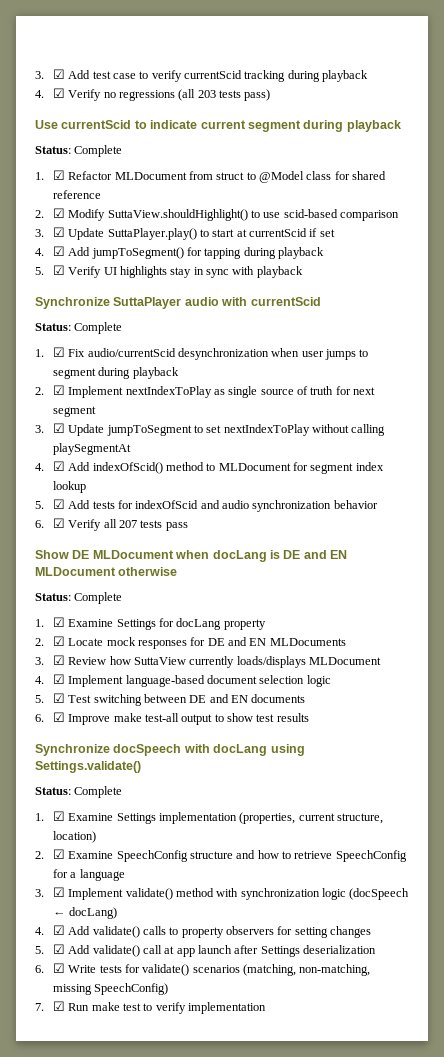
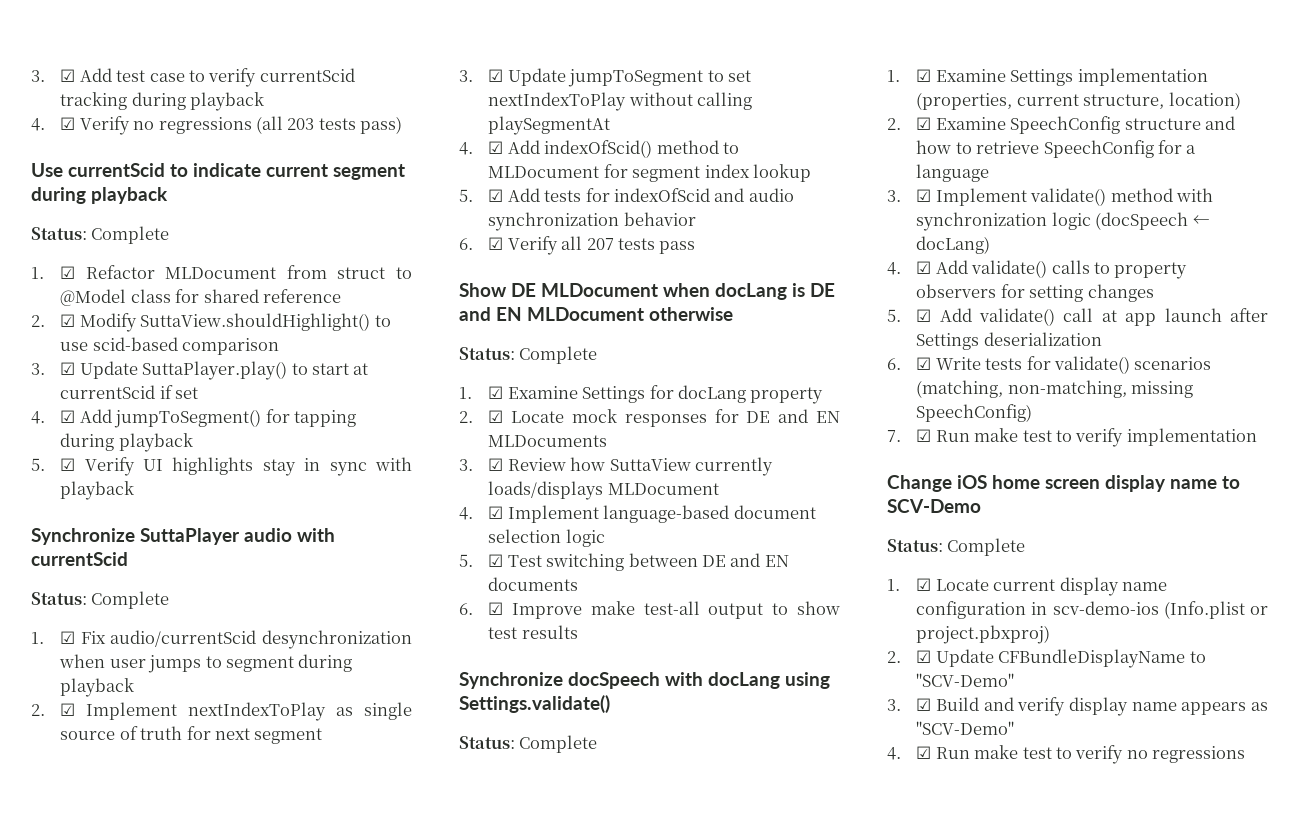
+ Change iOS home screen display name to SCV-Demo
+ Status: Complete
+ 1. ☑ Locate current display name configuration in scv-demo-ios (Info.plist or project.pbxproj)
+ 2. ☑ Update CFBundleDisplayName to "SCV-Demo"
+ 3. ☑ Build and verify display name appears as "SCV-Demo"
+ 4. ☑ Run make test to verify no regressions

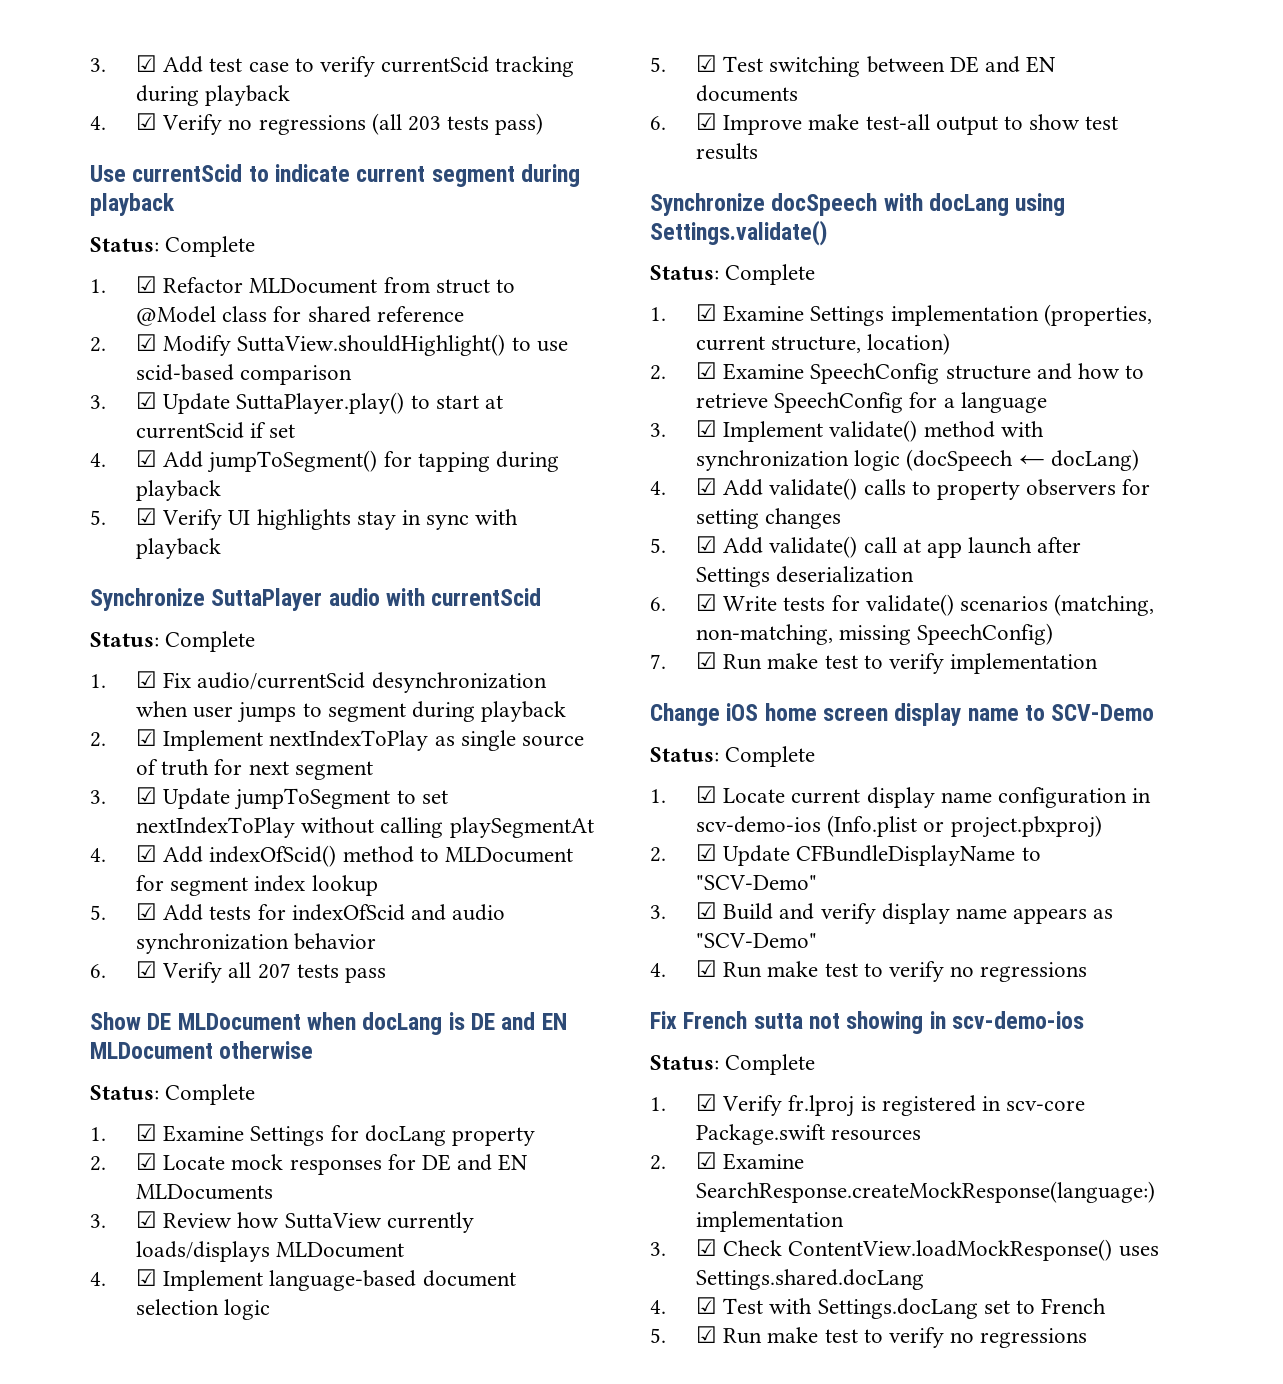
+ Fix French sutta not showing in scv-demo-ios
+ Status: Complete
+ 1. ☑ Verify fr.lproj is registered in scv-core Package.swift resources
+ 2. ☑ Examine SearchResponse.createMockResponse(language:) implementation
+ 3. ☑ Check ContentView.loadMockResponse() uses Settings.shared.docLang
+ 4. ☑ Test with Settings.docLang set to French
+ 5. ☑ Run make test to verify no regressions

